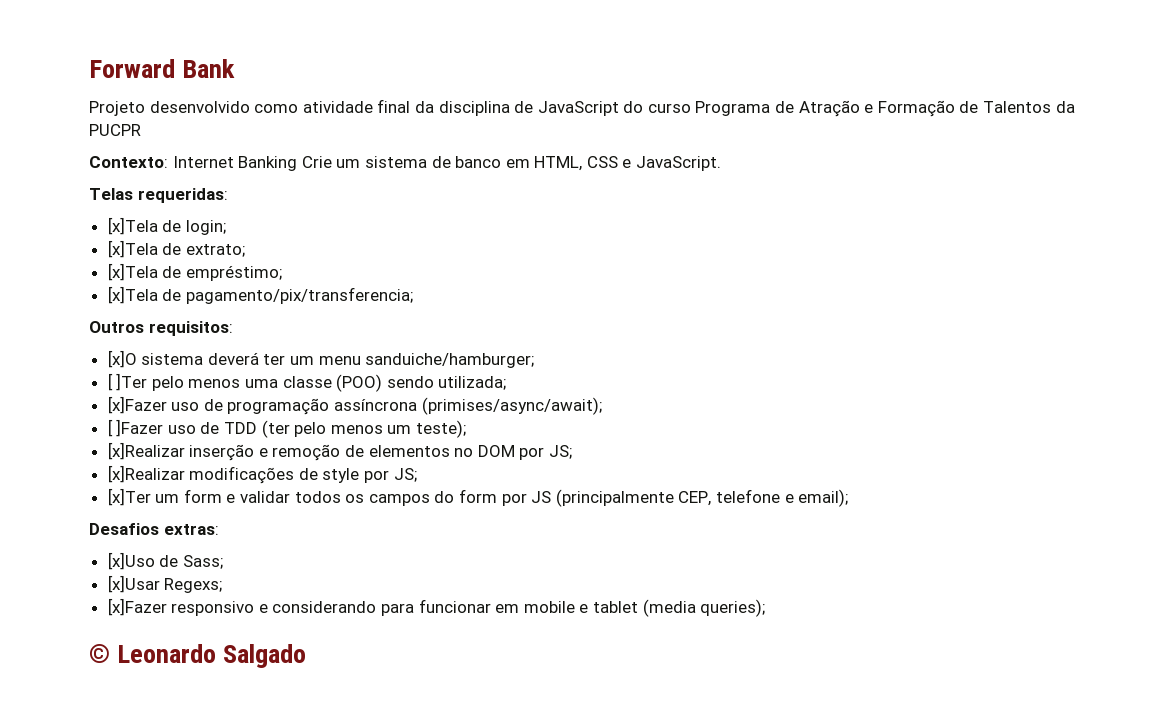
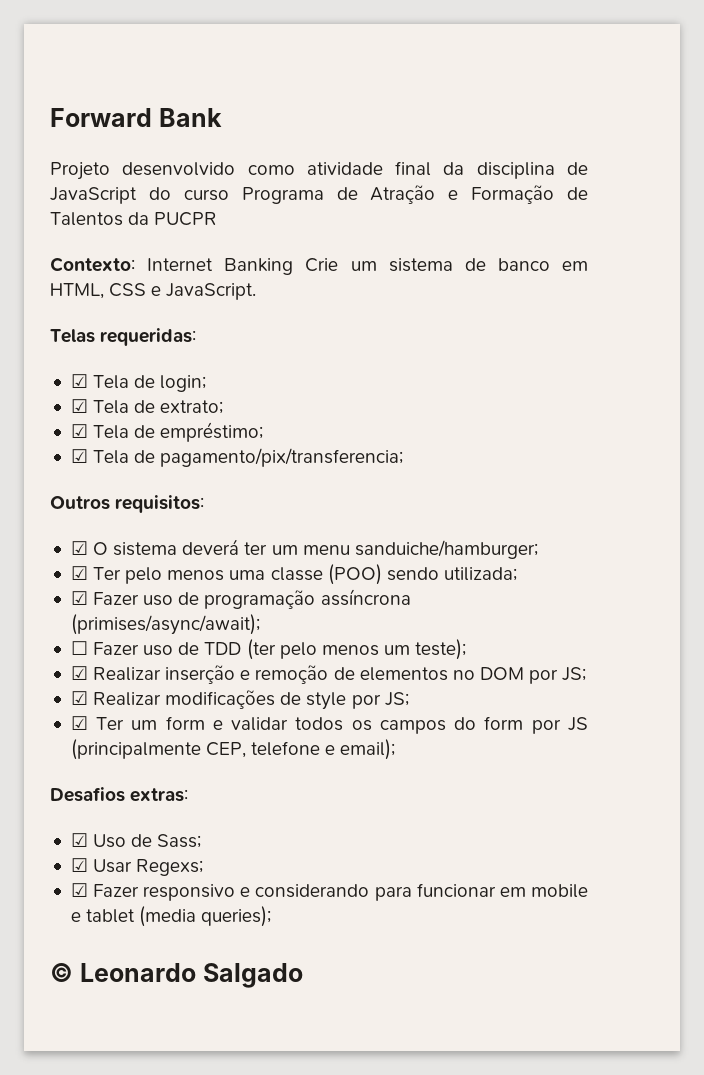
- [x]Tela de login;
+ ☑ Tela de login;
- [x]Tela de extrato;
+ ☑ Tela de extrato;
- [x]Tela de empréstimo;
+ ☑ Tela de empréstimo;
- [x]Tela de pagamento/pix/transferencia;
+ ☑ Tela de pagamento/pix/transferencia;
- [x]O sistema deverá ter um menu sanduiche/hamburger;
+ ☑ O sistema deverá ter um menu sanduiche/hamburger;
- [ ]Ter pelo menos uma classe (POO) sendo utilizada;
+ ☑ Ter pelo menos uma classe (POO) sendo utilizada;
- [x]Fazer uso de programação assíncrona (primises/async/await);
+ ☑ Fazer uso de programação assíncrona (primises/async/await);
- [ ]Fazer uso de TDD (ter pelo menos um teste);
+ ☐ Fazer uso de TDD (ter pelo menos um teste);
- [x]Realizar inserção e remoção de elementos no DOM por JS;
+ ☑ Realizar inserção e remoção de elementos no DOM por JS;
- [x]Realizar modificações de style por JS;
+ ☑ Realizar modificações de style por JS;
- [x]Ter um form e validar todos os campos do form por JS (principalmente CEP, telefone e email);
+ ☑ Ter um form e validar todos os campos do form por JS (principalmente CEP, telefone e email);
- [x]Uso de Sass;
+ ☑ Uso de Sass;
- [x]Usar Regexs;
+ ☑ Usar Regexs;
- [x]Fazer responsivo e considerando para funcionar em mobile e tablet (media queries);
+ ☑ Fazer responsivo e considerando para funcionar em mobile e tablet (media queries);

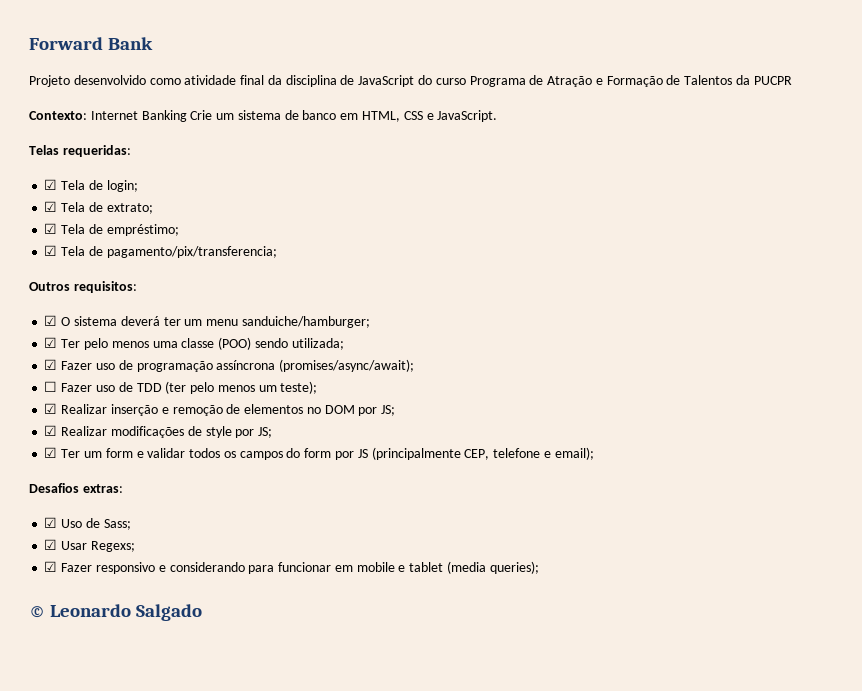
- ☑ Fazer uso de programação assíncrona (primises/async/await);
+ ☑ Fazer uso de programação assíncrona (promises/async/await);

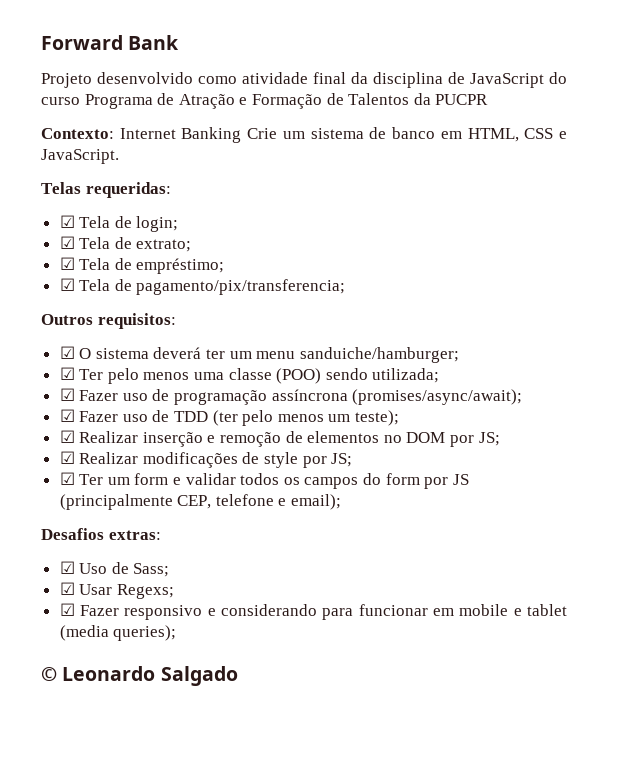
- ☐ Fazer uso de TDD (ter pelo menos um teste);
+ ☑ Fazer uso de TDD (ter pelo menos um teste);

